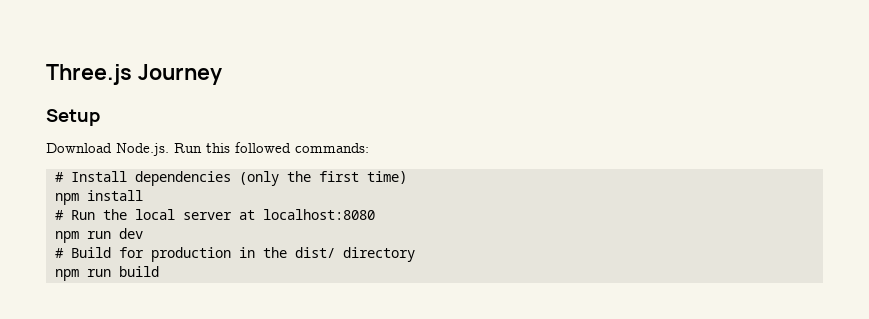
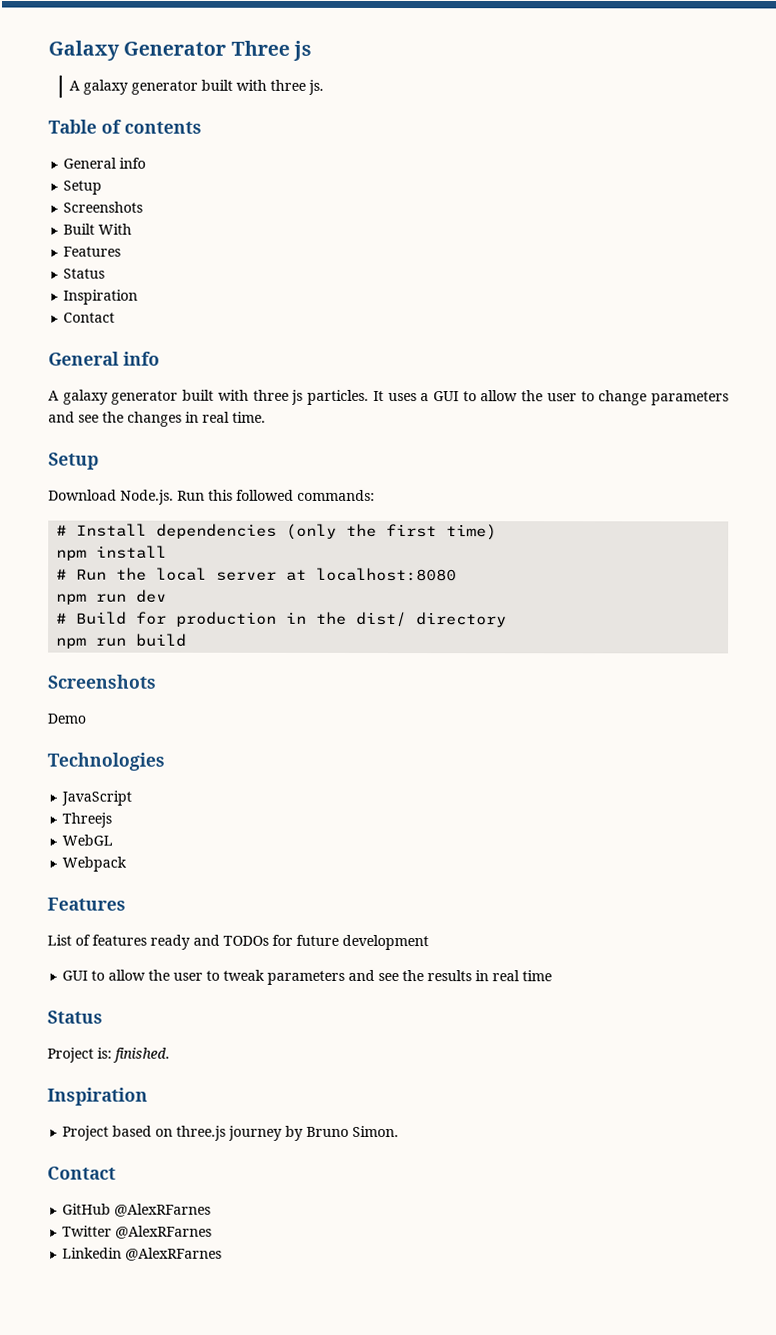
- Three.js Journey
+ Galaxy Generator Three js
+ A galaxy generator built with three js.
+ Table of contents
+ General info
+ Setup
+ Screenshots
+ Built With
+ Features
+ Status
+ Inspiration
+ Contact
+ General info
+ A galaxy generator built with three js particles. It uses a GUI to allow the user to change parameters and see the changes in real time.
  npm run build
+ Screenshots
+ Demo
+ Technologies
+ JavaScript
+ Threejs
+ WebGL
+ Webpack
+ Features
+ List of features ready and TODOs for future development
+ GUI to allow the user to tweak parameters and see the results in real time
+ Status
+ Project is: finished.
+ Inspiration
+ Project based on three.js journey by Bruno Simon.
+ Contact
+ GitHub @AlexRFarnes
+ Twitter @AlexRFarnes
+ Linkedin @AlexRFarnes

